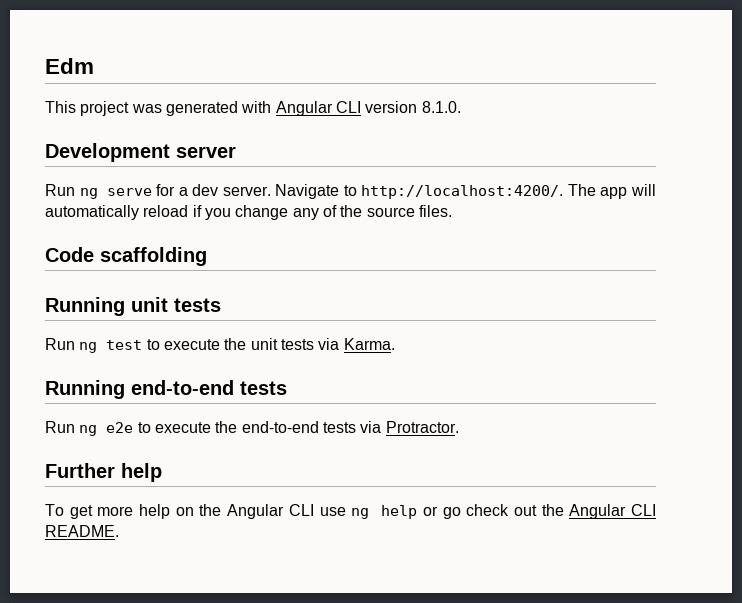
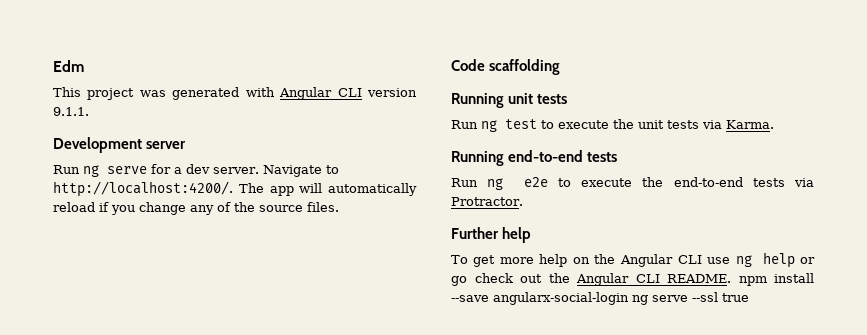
- This project was generated with Angular CLI version 8.1.0.
+ This project was generated with Angular CLI version 9.1.1.
- To get more help on the Angular CLI use ng help or go check out the Angular CLI README.
+ To get more help on the Angular CLI use ng help or go check out the Angular CLI README. npm install --save angularx-social-login ng serve --ssl true

